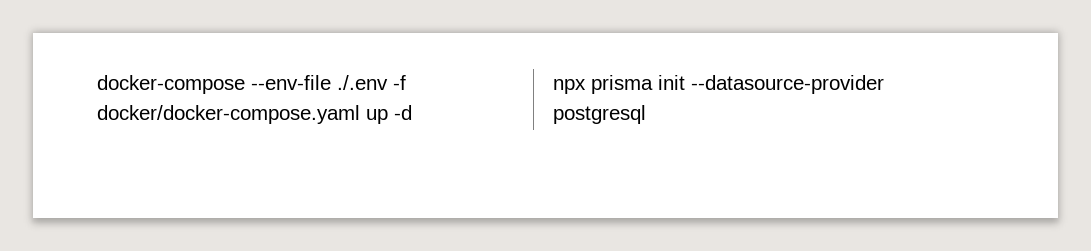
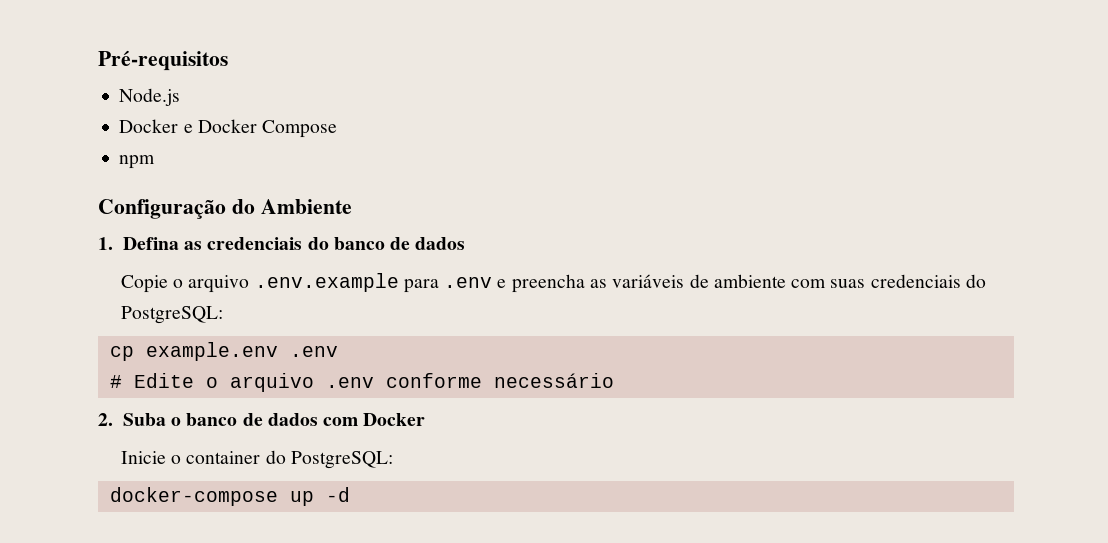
- docker-compose --env-file ./.env -f docker/docker-compose.yaml up -d
- npx prisma init --datasource-provider postgresql
+ Pré-requisitos
+ Node.js
+ Docker e Docker Compose
+ npm
+ Configuração do Ambiente
+ 1. Defina as credenciais do banco de dados
+ Copie o arquivo .env.example para .env e preencha as variáveis de ambiente com suas credenciais do PostgreSQL:
+ cp example.env .env
+ # Edite o arquivo .env conforme necessário
+ 2. Suba o banco de dados com Docker
+ Inicie o container do PostgreSQL:
+ docker-compose up -d

